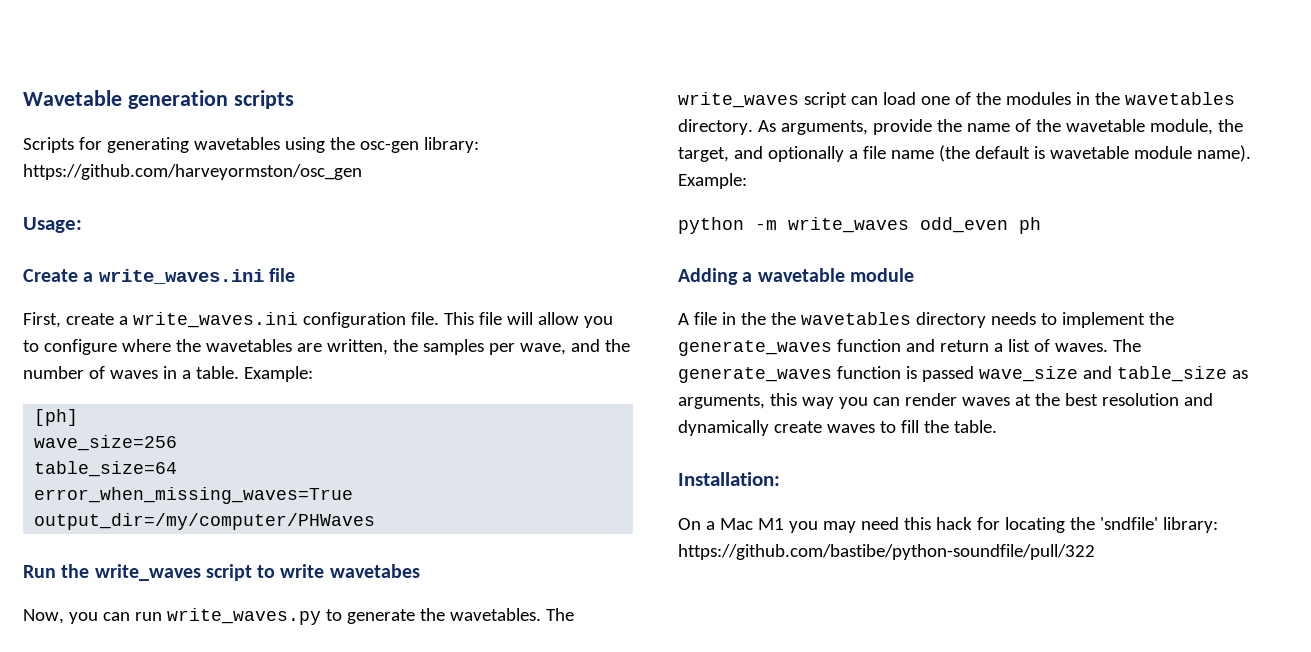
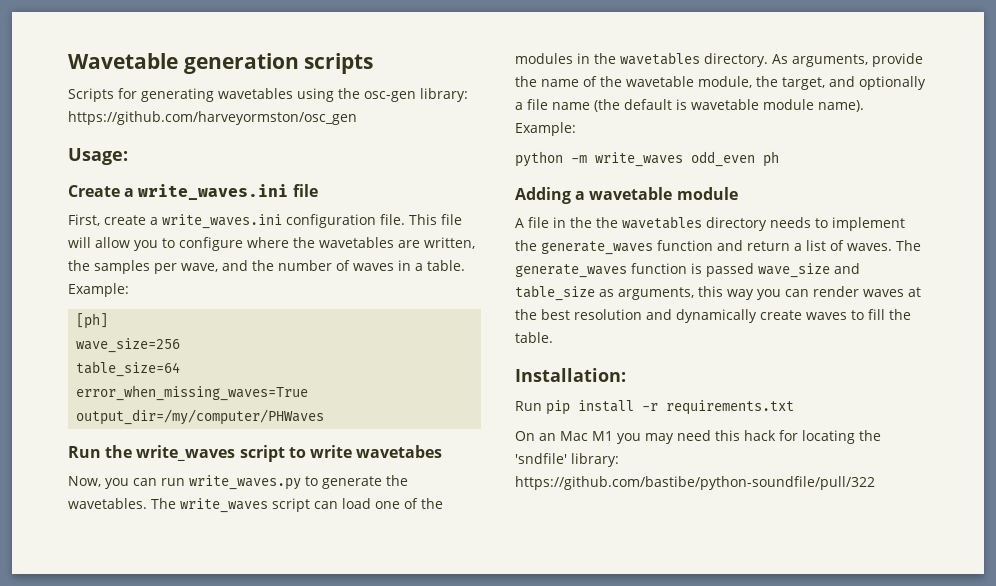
+ Run pip install -r requirements.txt
- On a Mac M1 you may need this hack for locating the 'sndfile' library: https://github.com/bastibe/python-soundfile/pull/322
+ On an Mac M1 you may need this hack for locating the 'sndfile' library: https://github.com/bastibe/python-soundfile/pull/322

